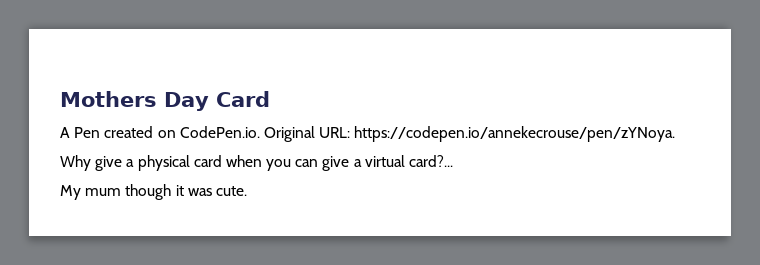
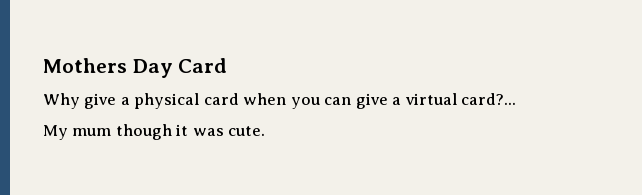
- A Pen created on CodePen.io. Original URL: https://codepen.io/annekecrouse/pen/zYNoya.

